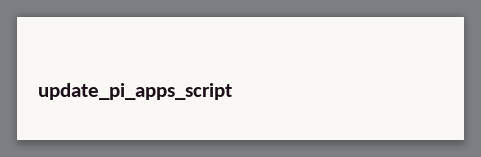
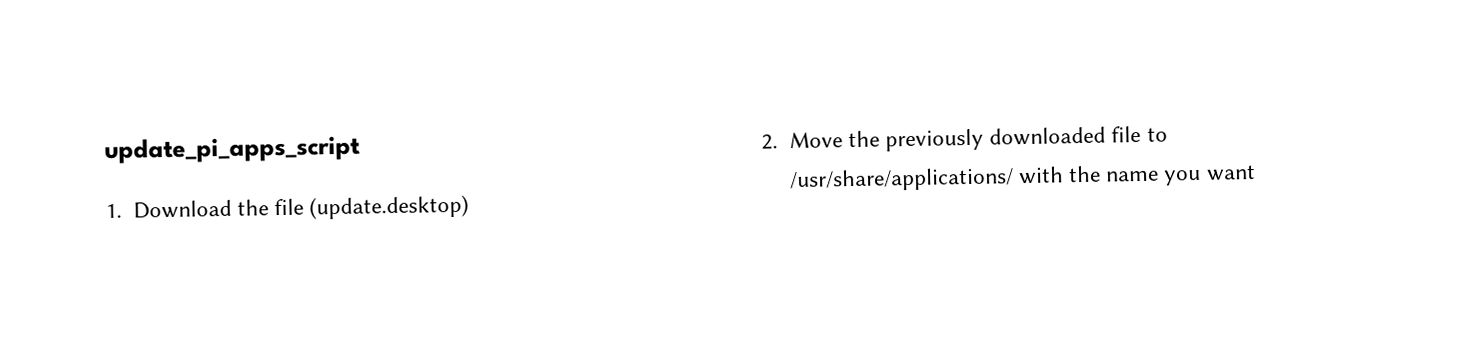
+ 1. Download the file (update.desktop)
+ 2. Move the previously downloaded file to /usr/share/applications/ with the name you want

